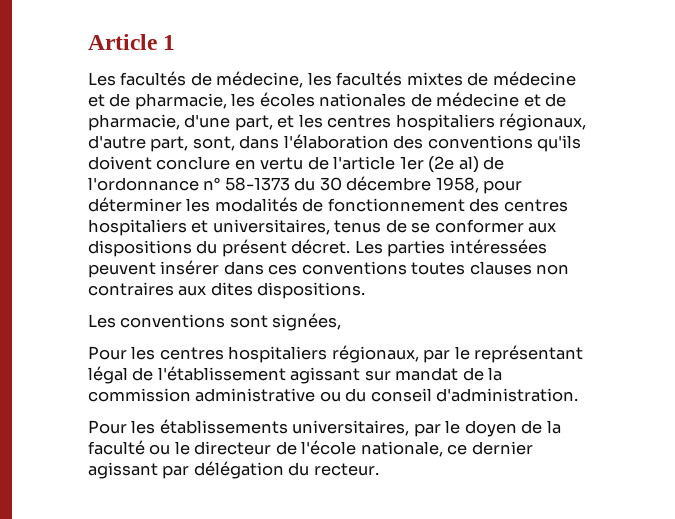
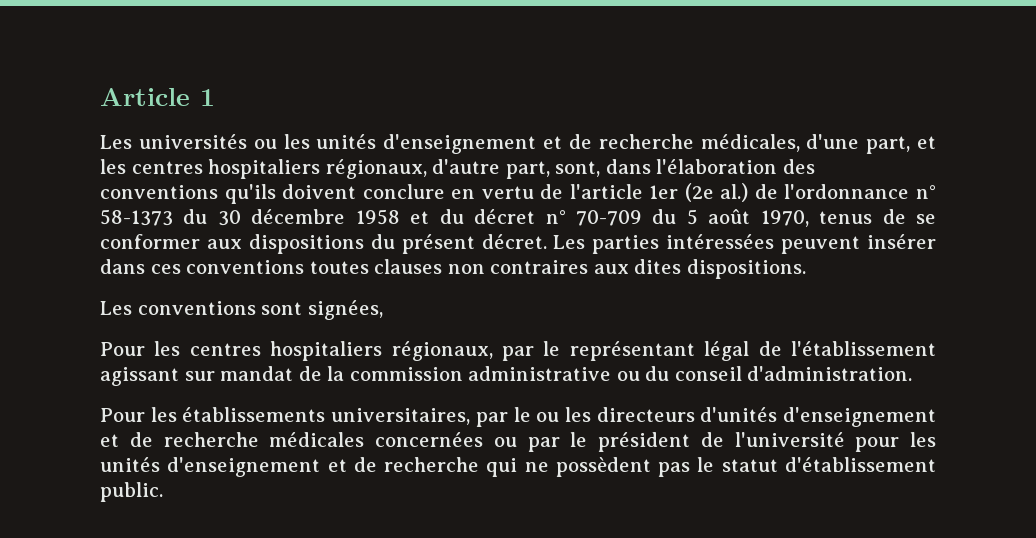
- Les facultés de médecine, les facultés mixtes de médecine et de pharmacie, les écoles nationales de médecine et de pharmacie, d'une part, et les centres hospitaliers régionaux, d'autre part, sont, dans l'élaboration des conventions qu'ils doivent conclure en vertu de l'article 1er (2e al) de l'ordonnance n° 58-1373 du 30 décembre 1958, pour déterminer les modalités de fonctionnement des centres hospitaliers et universitaires, tenus de se conformer aux dispositions du présent décret.
+ Les universités ou les unités d'enseignement et de recherche médicales, d'une part, et les centres hospitaliers régionaux, d'autre part, sont, dans l'élaboration des conventions qu'ils doivent conclure en vertu de l'article 1er (2e al.) de l'ordonnance n° 58-1373 du 30 décembre 1958 et du décret n° 70-709 du 5 août 1970, tenus de se conformer aux dispositions du présent décret.
- Pour les établissements universitaires, par le doyen de la faculté ou le directeur de l'école nationale, ce dernier agissant par délégation du recteur.
+ Pour les établissements universitaires, par le ou les directeurs d'unités d'enseignement et de recherche médicales concernées ou par le président de l'université pour les unités d'enseignement et de recherche qui ne possèdent pas le statut d'établissement public.

